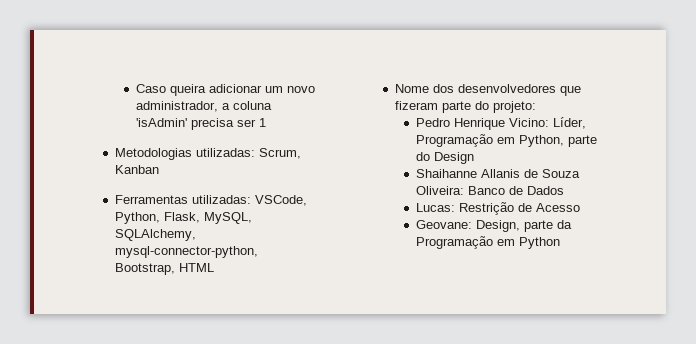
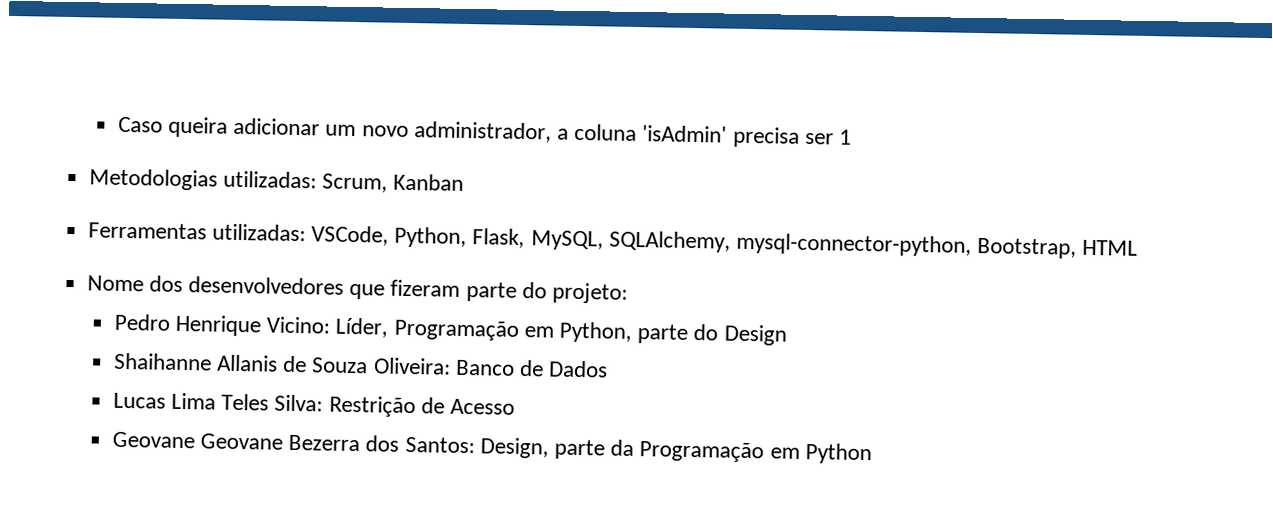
- Lucas: Restrição de Acesso
+ Lucas Lima Teles Silva: Restrição de Acesso
- Geovane: Design, parte da Programação em Python
+ Geovane Geovane Bezerra dos Santos: Design, parte da Programação em Python

